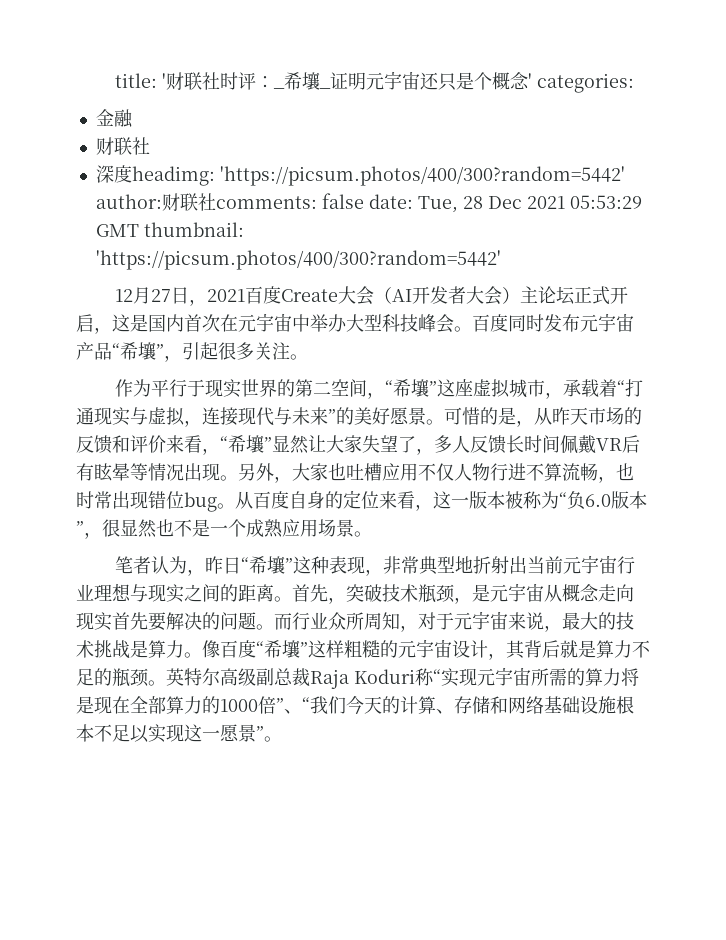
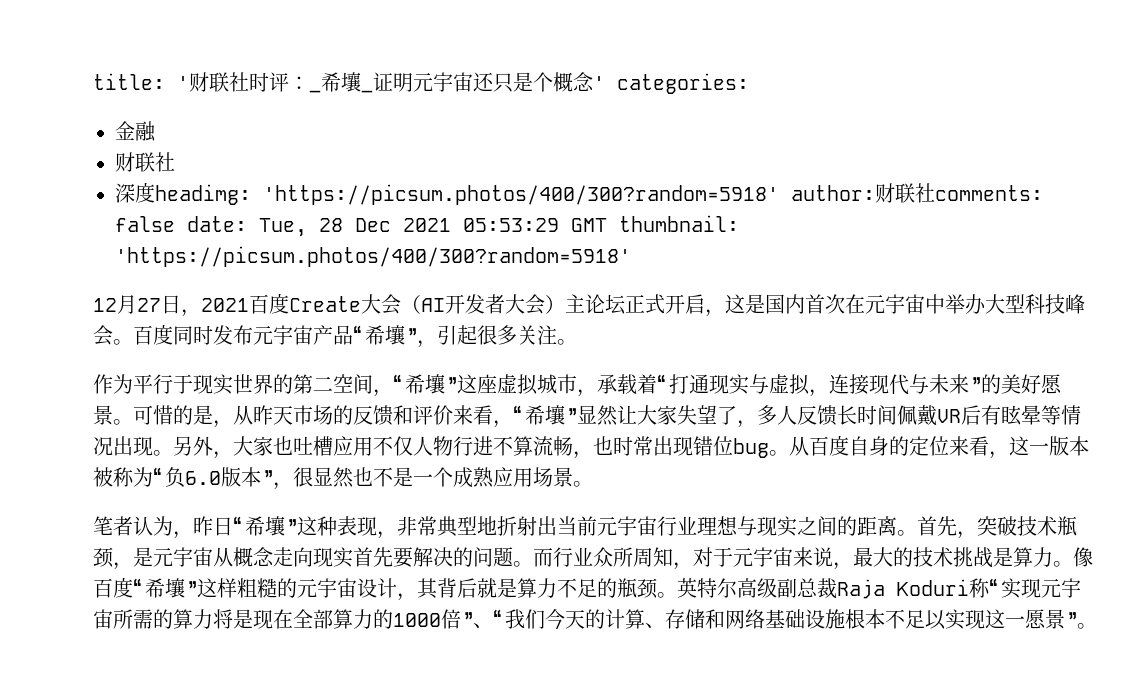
- 深度headimg: 'https://picsum.photos/400/300?random=5442' author:财联社comments: false date: Tue, 28 Dec 2021 05:53:29 GMT thumbnail: 'https://picsum.photos/400/300?random=5442'
+ 深度headimg: 'https://picsum.photos/400/300?random=5918' author:财联社comments: false date: Tue, 28 Dec 2021 05:53:29 GMT thumbnail: 'https://picsum.photos/400/300?random=5918'

